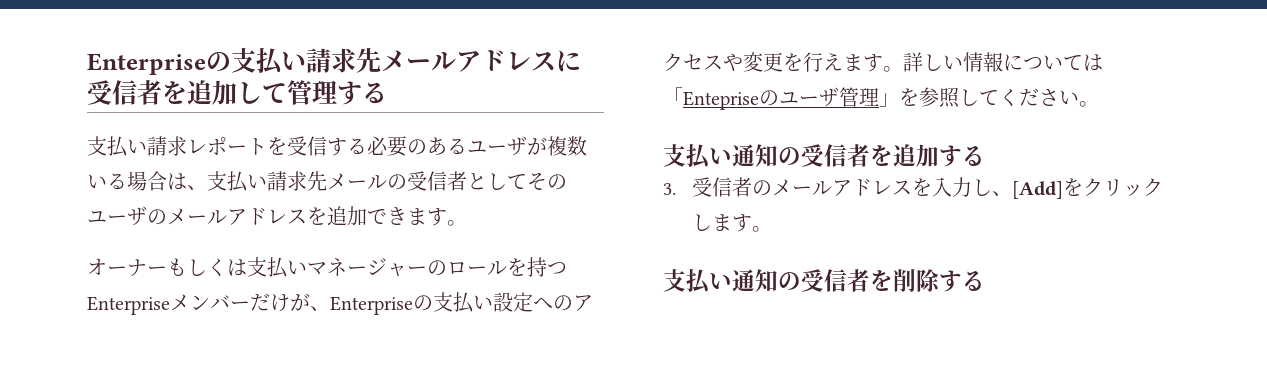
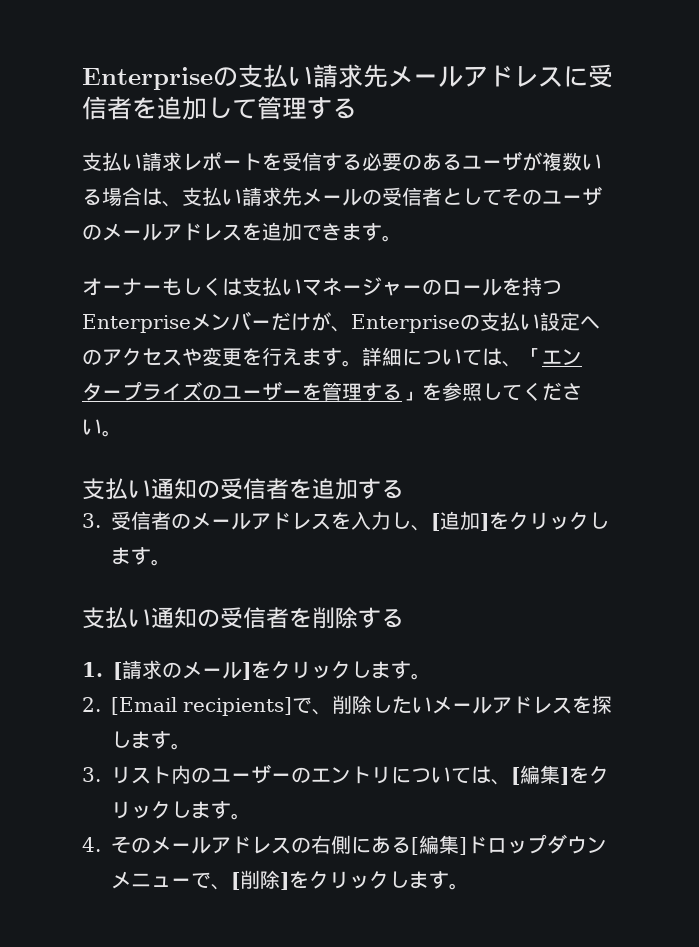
- 詳しい情報については「Entepriseのユーザ管理」を参照してください。
+ 詳細については、「エンタープライズのユーザーを管理する」を参照してください。
- 3.受信者のメールアドレスを入力し、[Add]をクリックします。
+ 3.受信者のメールアドレスを入力し、[追加]をクリックします。
+ 1. [請求のメール]をクリックします。
+ 2. [Email recipients]で、削除したいメールアドレスを探します。
+ 3.リスト内のユーザーのエントリについては、[編集]をクリックします。
+ 4.そのメールアドレスの右側にある[編集]ドロップダウンメニューで、[削除]をクリックします。

